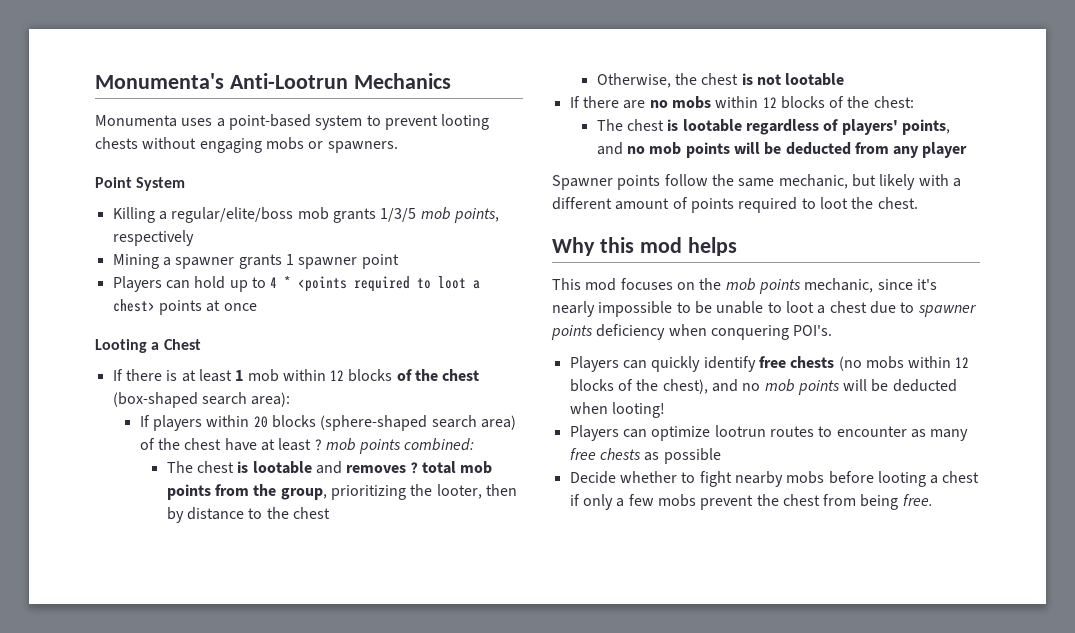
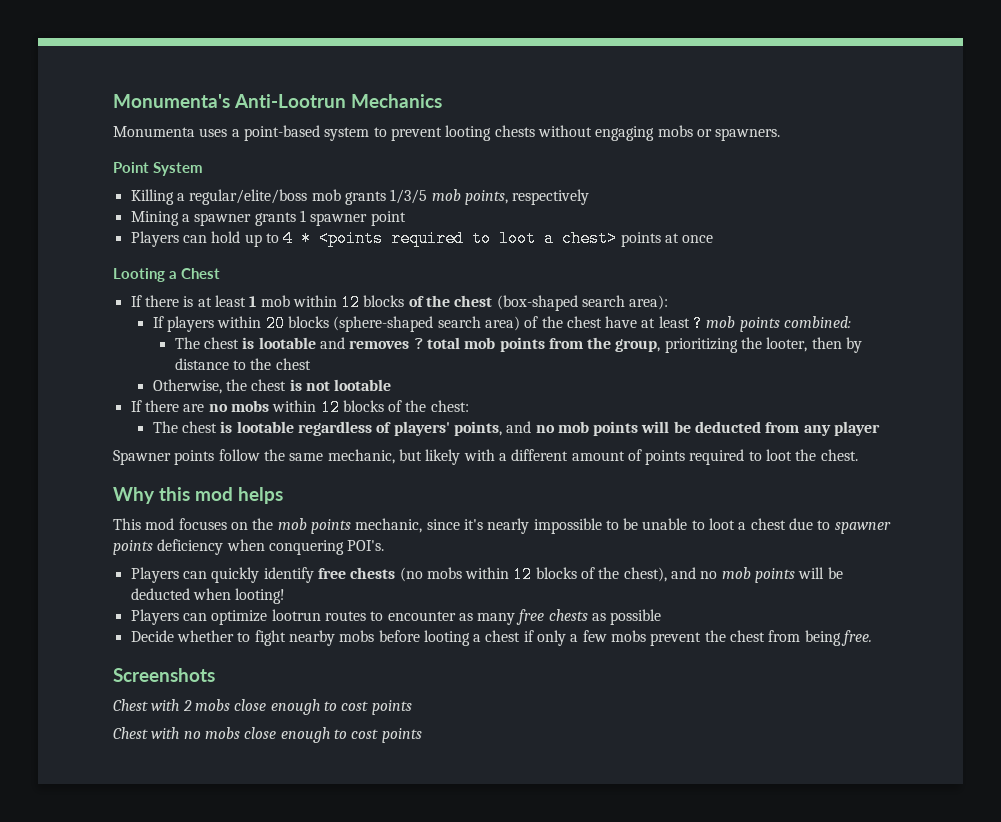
+ Screenshots
+ Chest with 2 mobs close enough to cost points
+ Chest with no mobs close enough to cost points

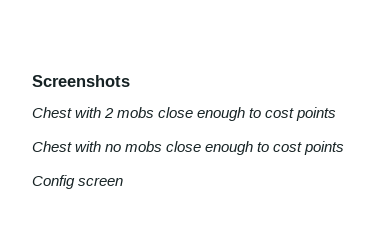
- Monumenta's Anti-Lootrun Mechanics
- Monumenta uses a point-based system to prevent looting chests without engaging mobs or spawners.
- Point System
- Killing a regular/elite/boss mob grants 1/3/5 mob points, respectively
- Mining a spawner grants 1 spawner point
- Players can hold up to 4 * <points required to loot a chest> points at once
- Looting a Chest
- If there is at least 1 mob within 12 blocks of the chest (box-shaped search area):
- If players within 20 blocks (sphere-shaped search area) of the chest have at least ? mob points combined:
- The chest is lootable and removes ? total mob points from the group, prioritizing the looter, then by distance to the chest
- Otherwise, the chest is not lootable
- If there are no mobs within 12 blocks of the chest:
- The chest is lootable regardless of players' points, and no mob points will be deducted from any player
- Spawner points follow the same mechanic, but likely with a different amount of points required to loot the chest.
- Why this mod helps
- This mod focuses on the mob points mechanic, since it's nearly impossible to be unable to loot a chest due to spawner points deficiency when conquering POI's.
- Players can quickly identify free chests (no mobs within 12 blocks of the chest), and no mob points will be deducted when looting!
- Players can optimize lootrun routes to encounter as many free chests as possible
- Decide whether to fight nearby mobs before looting a chest if only a few mobs prevent the chest from being free.
+ Config screen

